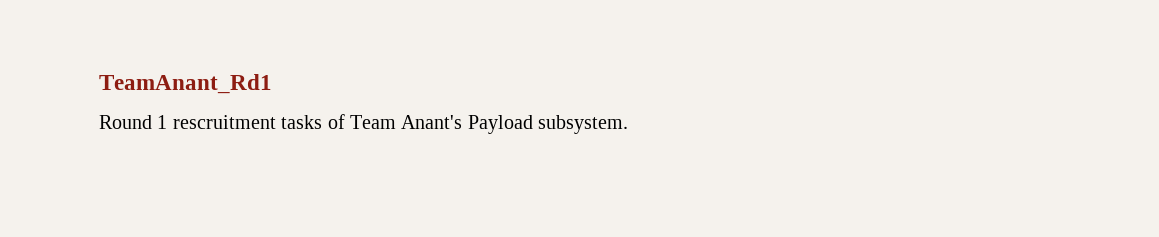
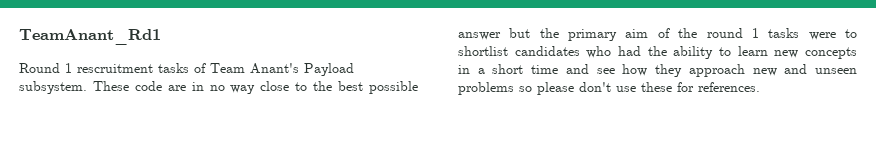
+ These code are in no way close to the best possible answer but the primary aim of the round 1 tasks were to shortlist candidates who had the ability to learn new concepts in a short time and see how they approach new and unseen problems so please don't use these for references.

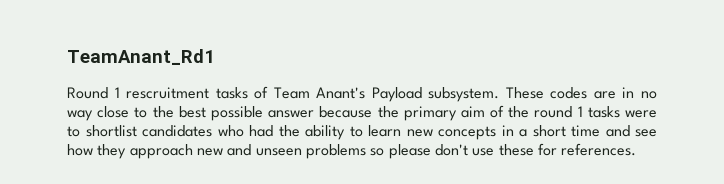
- These code are in no way close to the best possible answer but the primary aim of the round 1 tasks were to shortlist candidates who had the ability to learn new concepts in a short time and see how they approach new and unseen problems so please don't use these for references.
+ These codes are in no way close to the best possible answer because the primary aim of the round 1 tasks were to shortlist candidates who had the ability to learn new concepts in a short time and see how they approach new and unseen problems so please don't use these for references.

